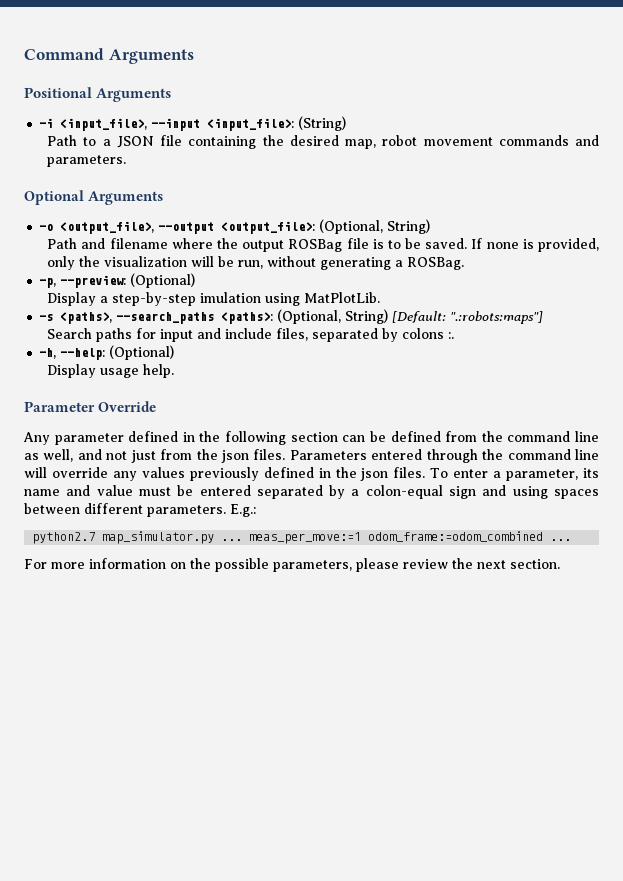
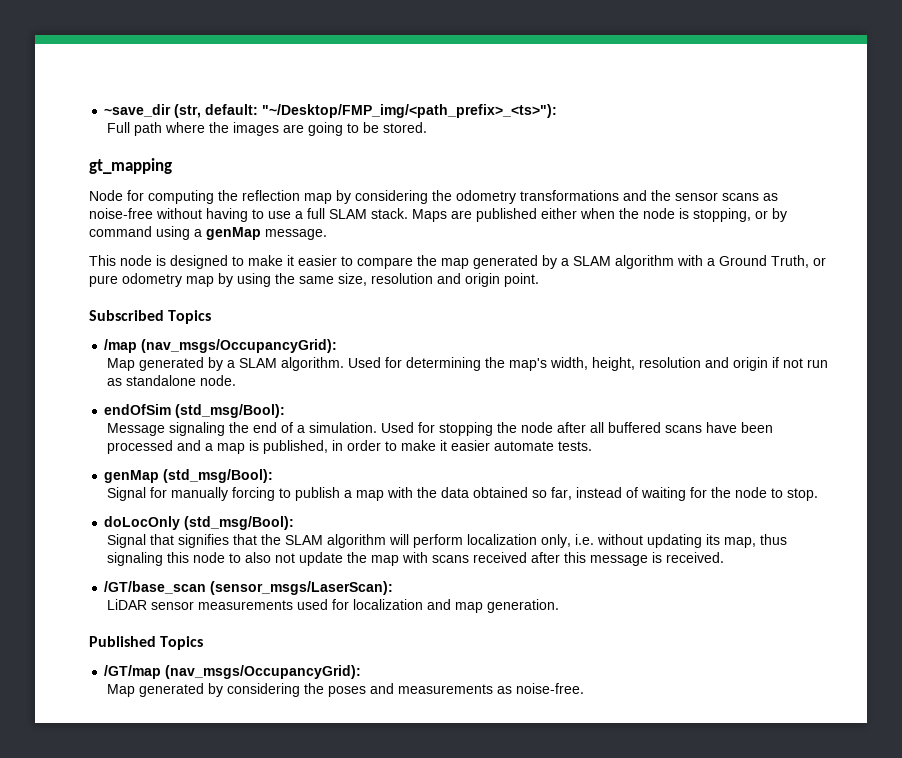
- Command Arguments
- Positional Arguments
- -i <input_file>, --input <input_file>: (String)
- Path to a JSON file containing the desired map, robot movement commands and parameters.
- Optional Arguments
- -o <output_file>, --output <output_file>: (Optional, String)
- Path and filename where the output ROSBag file is to be saved. If none is provided, only the visualization will be run, without generating a ROSBag.
- -p, --preview: (Optional)
- Display a step-by-step imulation using MatPlotLib.
- -s <paths>, --search_paths <paths>: (Optional, String) [Default: ".:robots:maps"]
- Search paths for input and include files, separated by colons :.
- -h, --help: (Optional)
- Display usage help.
- Parameter Override
- Any parameter defined in the following section can be defined from the command line as well, and not just from the json files. Parameters entered through the command line will override any values previously defined in the json files. To enter a parameter, its name and value must be entered separated by a colon-equal sign and using spaces between different parameters. E.g.:
- python2.7 map_simulator.py ... meas_per_move:=1 odom_frame:=odom_combined ...
- For more information on the possible parameters, please review the next section.
+ ~save_dir (str, default: "~/Desktop/FMP_img/<path_prefix>_<ts>"):
+ Full path where the images are going to be stored.
+ gt_mapping
+ Node for computing the reflection map by considering the odometry transformations and the sensor scans as noise-free without having to use a full SLAM stack. Maps are published either when the node is stopping, or by command using a genMap message.
+ This node is designed to make it easier to compare the map generated by a SLAM algorithm with a Ground Truth, or pure odometry map by using the same size, resolution and origin point.
+ Subscribed Topics
+ /map (nav_msgs/OccupancyGrid):
+ Map generated by a SLAM algorithm. Used for determining the map's width, height, resolution and origin if not run as standalone node.
+ endOfSim (std_msg/Bool):
+ Message signaling the end of a simulation. Used for stopping the node after all buffered scans have been processed and a map is published, in order to make it easier automate tests.
+ genMap (std_msg/Bool):
+ Signal for manually forcing to publish a map with the data obtained so far, instead of waiting for the node to stop.
+ doLocOnly (std_msg/Bool):
+ Signal that signifies that the SLAM algorithm will perform localization only, i.e. without updating its map, thus signaling this node to also not update the map with scans received after this message is received.
+ /GT/base_scan (sensor_msgs/LaserScan):
+ LiDAR sensor measurements used for localization and map generation.
+ Published Topics
+ /GT/map (nav_msgs/OccupancyGrid):
+ Map generated by considering the poses and measurements as noise-free.

